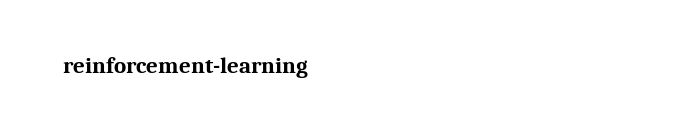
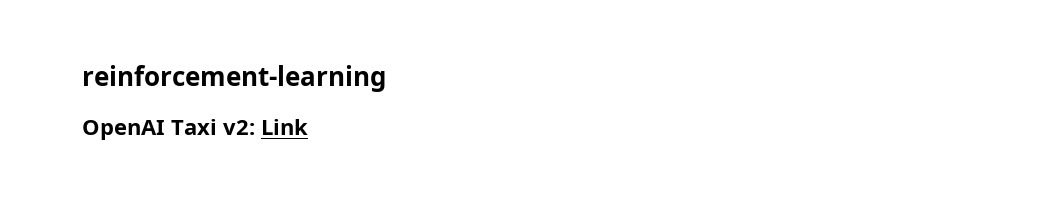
+ OpenAI Taxi v2: Link

